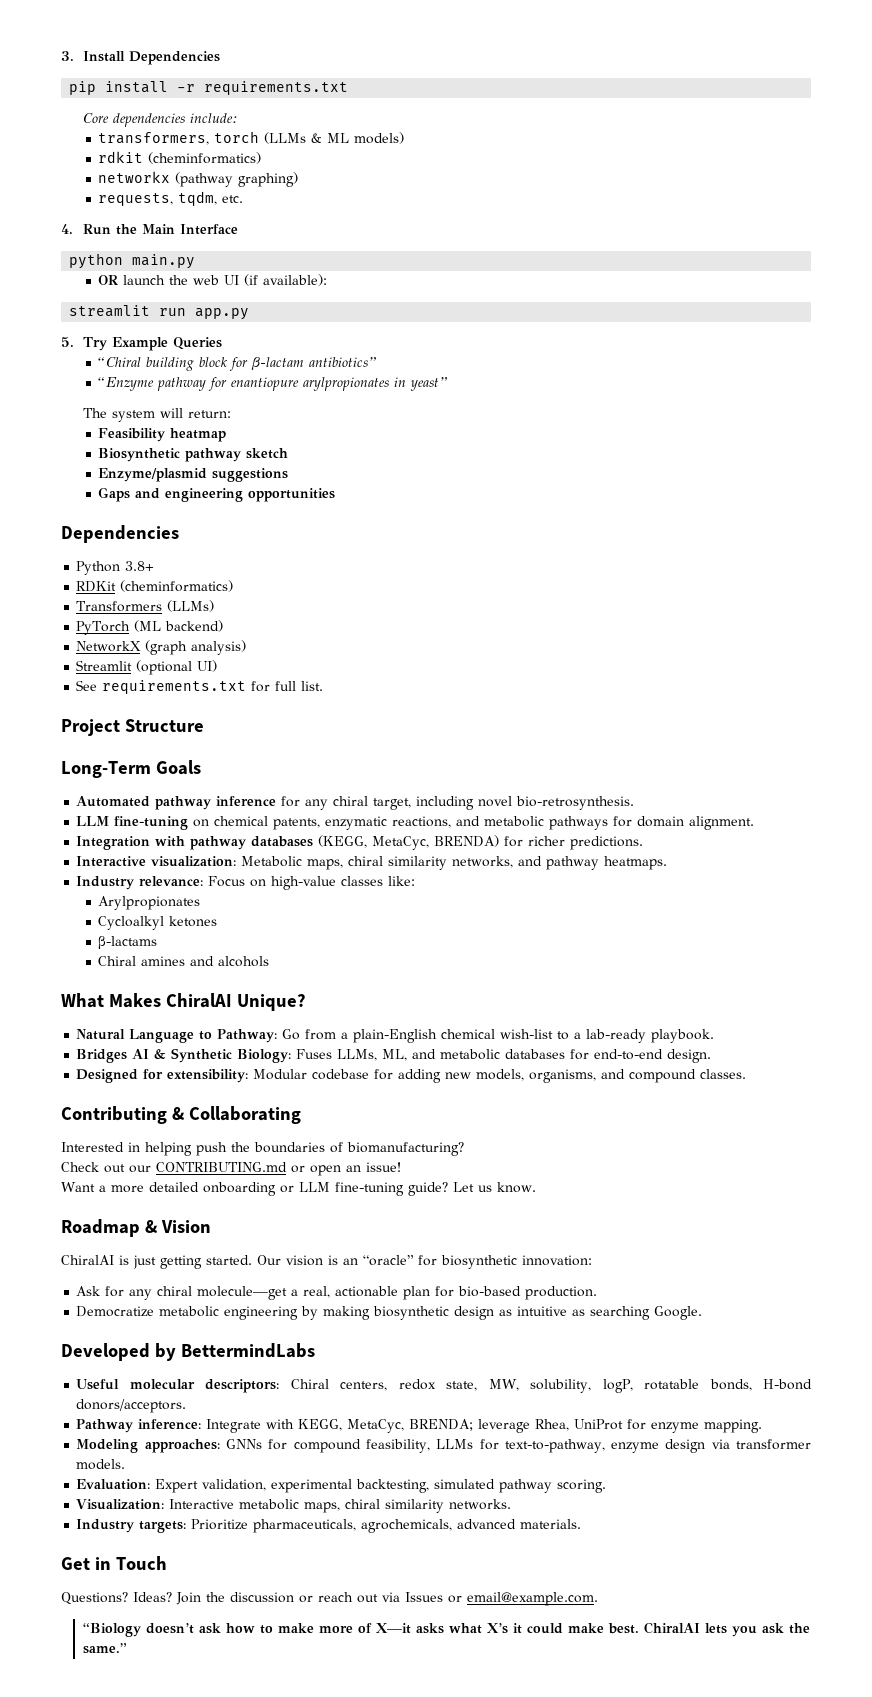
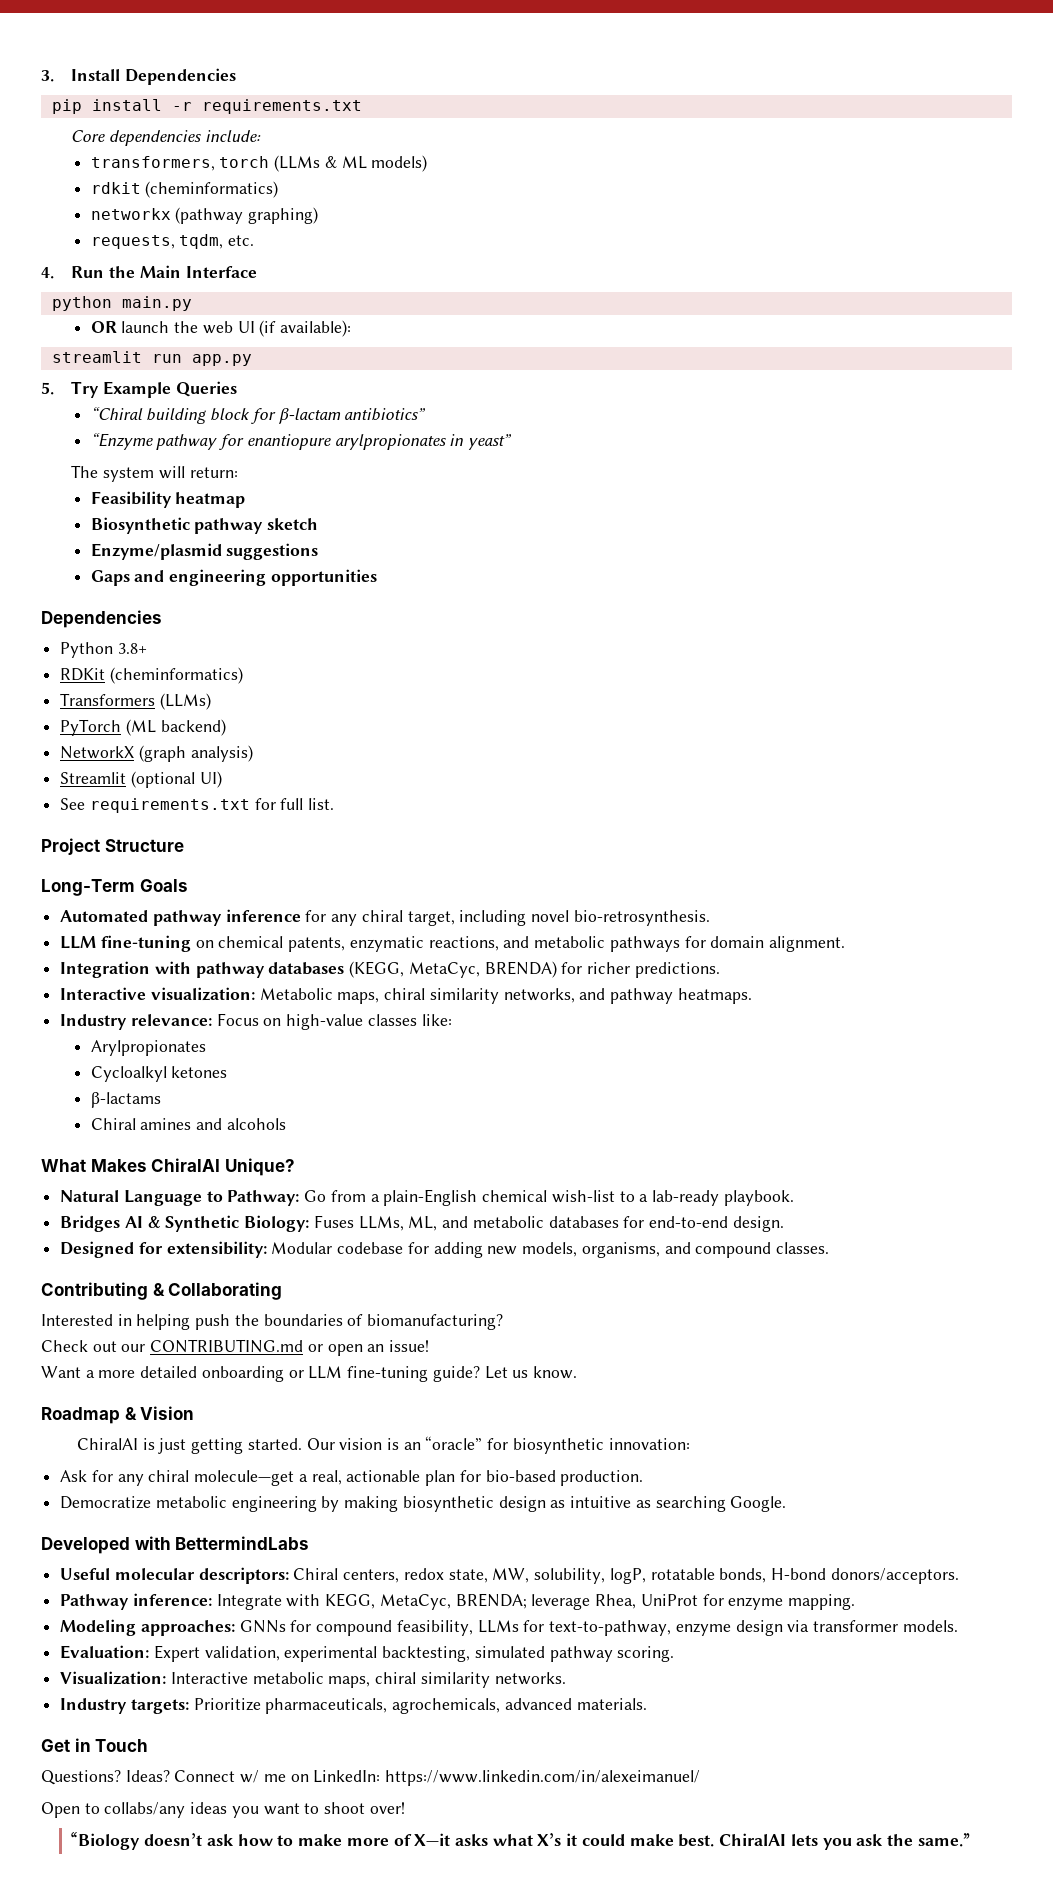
- Developed by BettermindLabs
+ Developed with BettermindLabs
- Join the discussion or reach out via Issues or email@example.com.
+ Connect w/ me on LinkedIn: https://www.linkedin.com/in/alexeimanuel/
+ Open to collabs/any ideas you want to shoot over!

